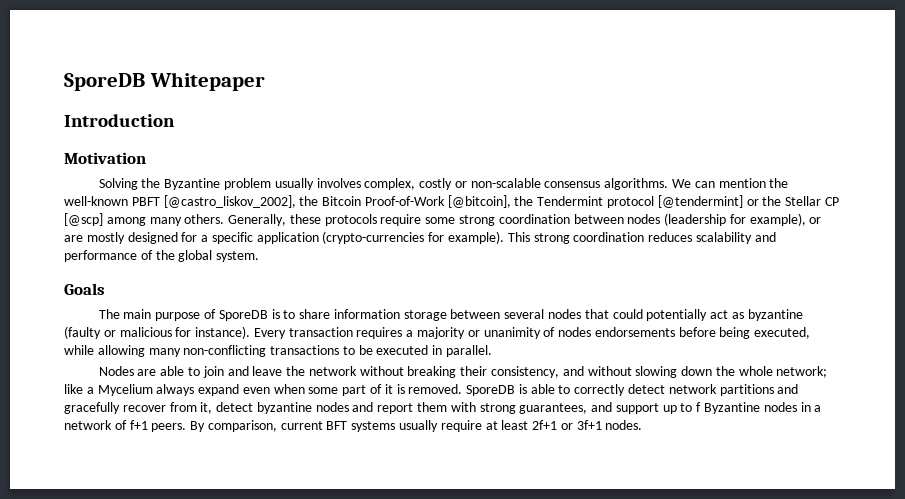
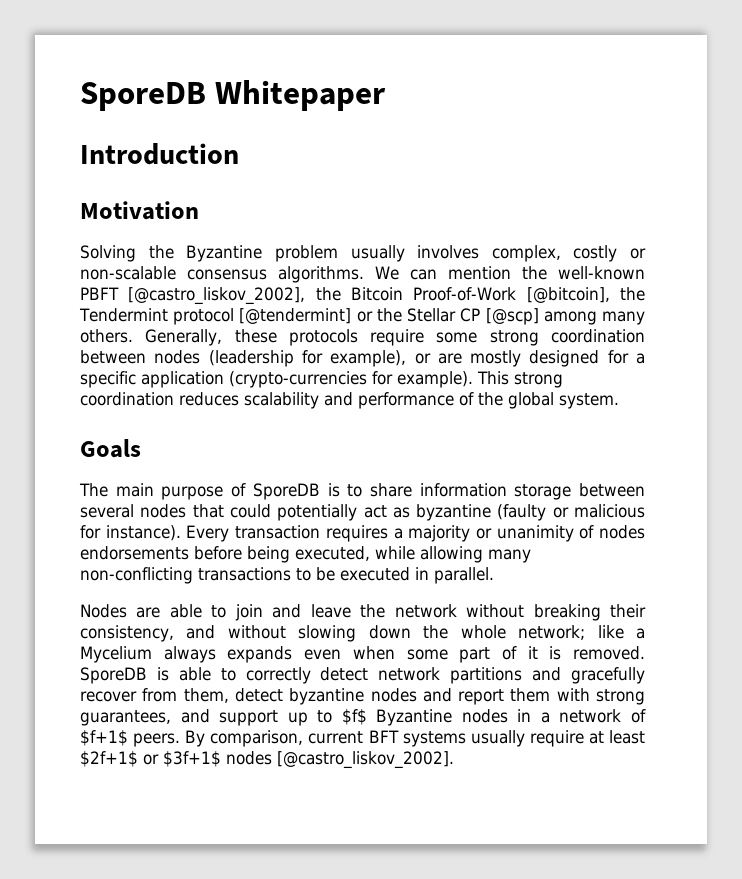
- Nodes are able to join and leave the network without breaking their consistency, and without slowing down the whole network; like a Mycelium always expand even when some part of it is removed.
+ Nodes are able to join and leave the network without breaking their consistency, and without slowing down the whole network; like a Mycelium always expands even when some part of it is removed.
- SporeDB is able to correctly detect network partitions and gracefully recover from it, detect byzantine nodes and report them with strong guarantees, and support up to f Byzantine nodes in a network of f+1 peers.
+ SporeDB is able to correctly detect network partitions and gracefully recover from them, detect byzantine nodes and report them with strong guarantees, and support up to $f$ Byzantine nodes in a network of $f+1$ peers.
- By comparison, current BFT systems usually require at least 2f+1 or 3f+1 nodes.
+ By comparison, current BFT systems usually require at least $2f+1$ or $3f+1$ nodes [@castro_liskov_2002].

